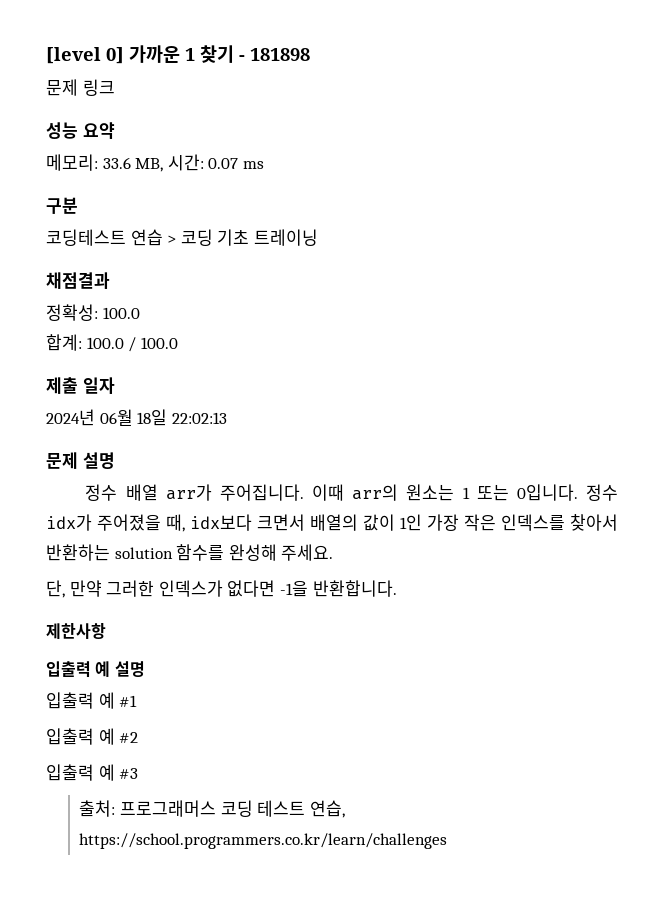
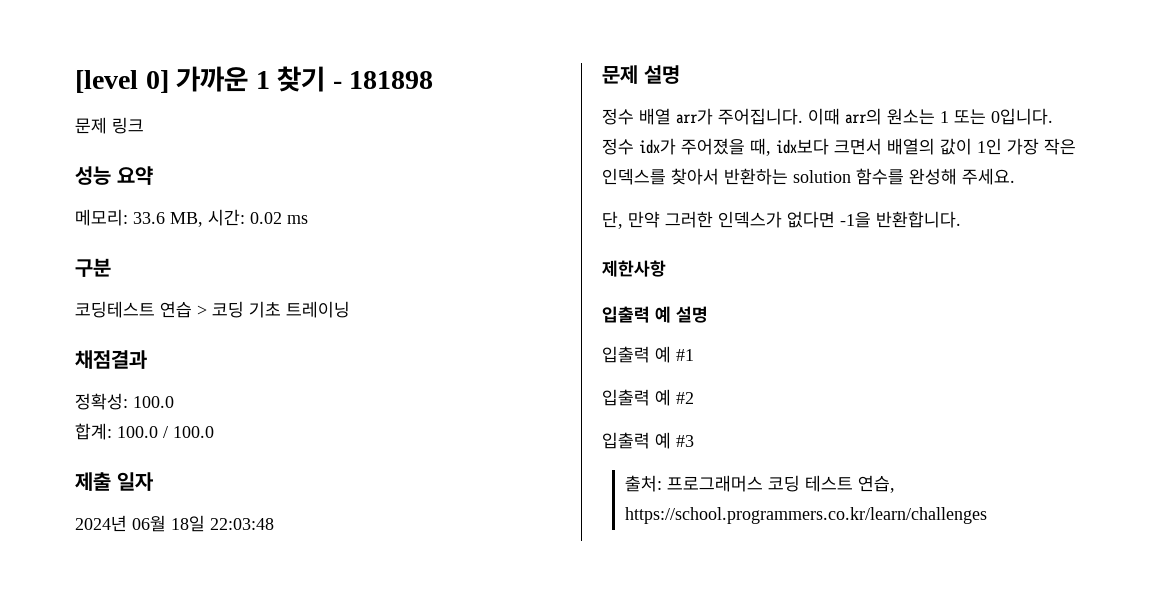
- 메모리: 33.6 MB, 시간: 0.07 ms
+ 메모리: 33.6 MB, 시간: 0.02 ms
- 2024년 06월 18일 22:02:13
+ 2024년 06월 18일 22:03:48

